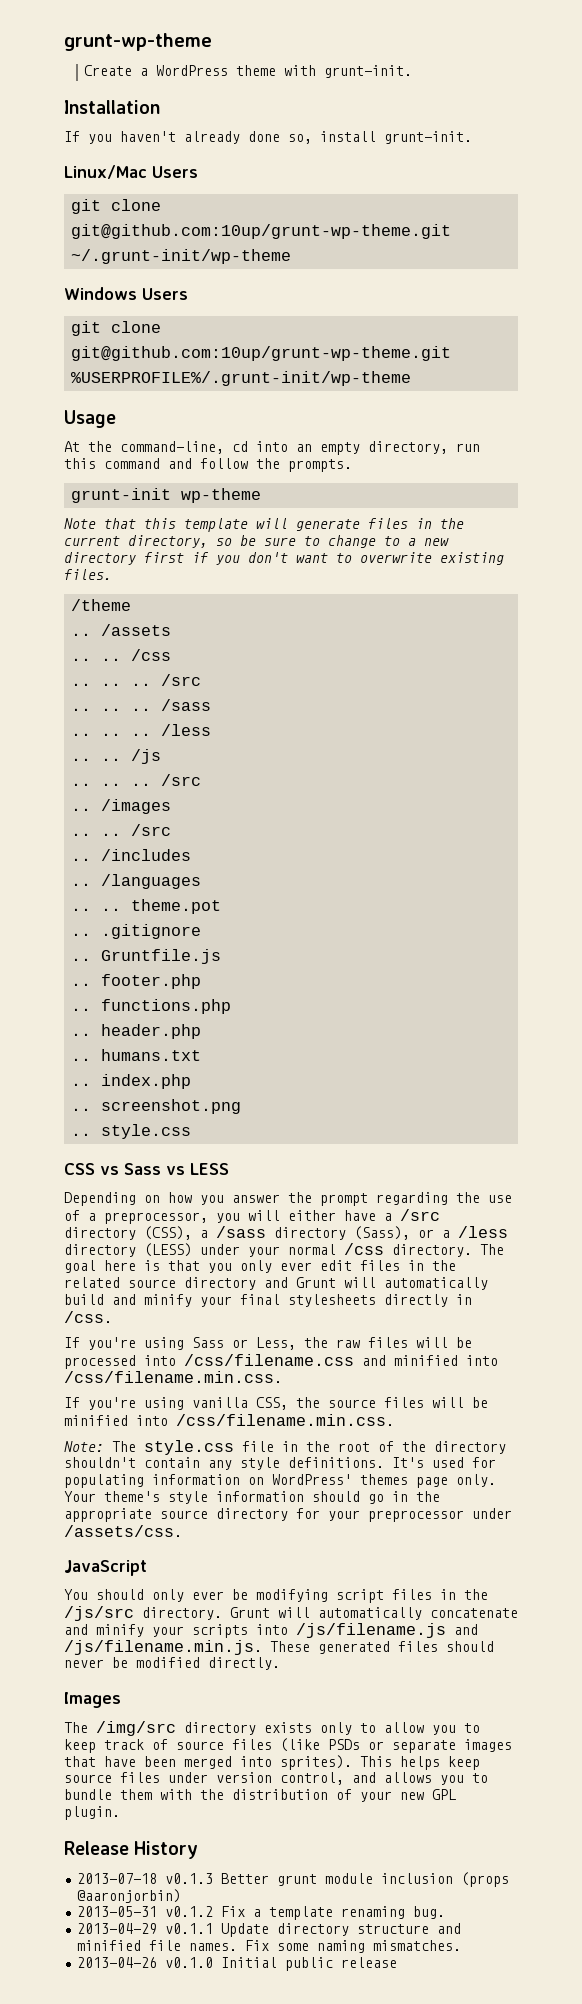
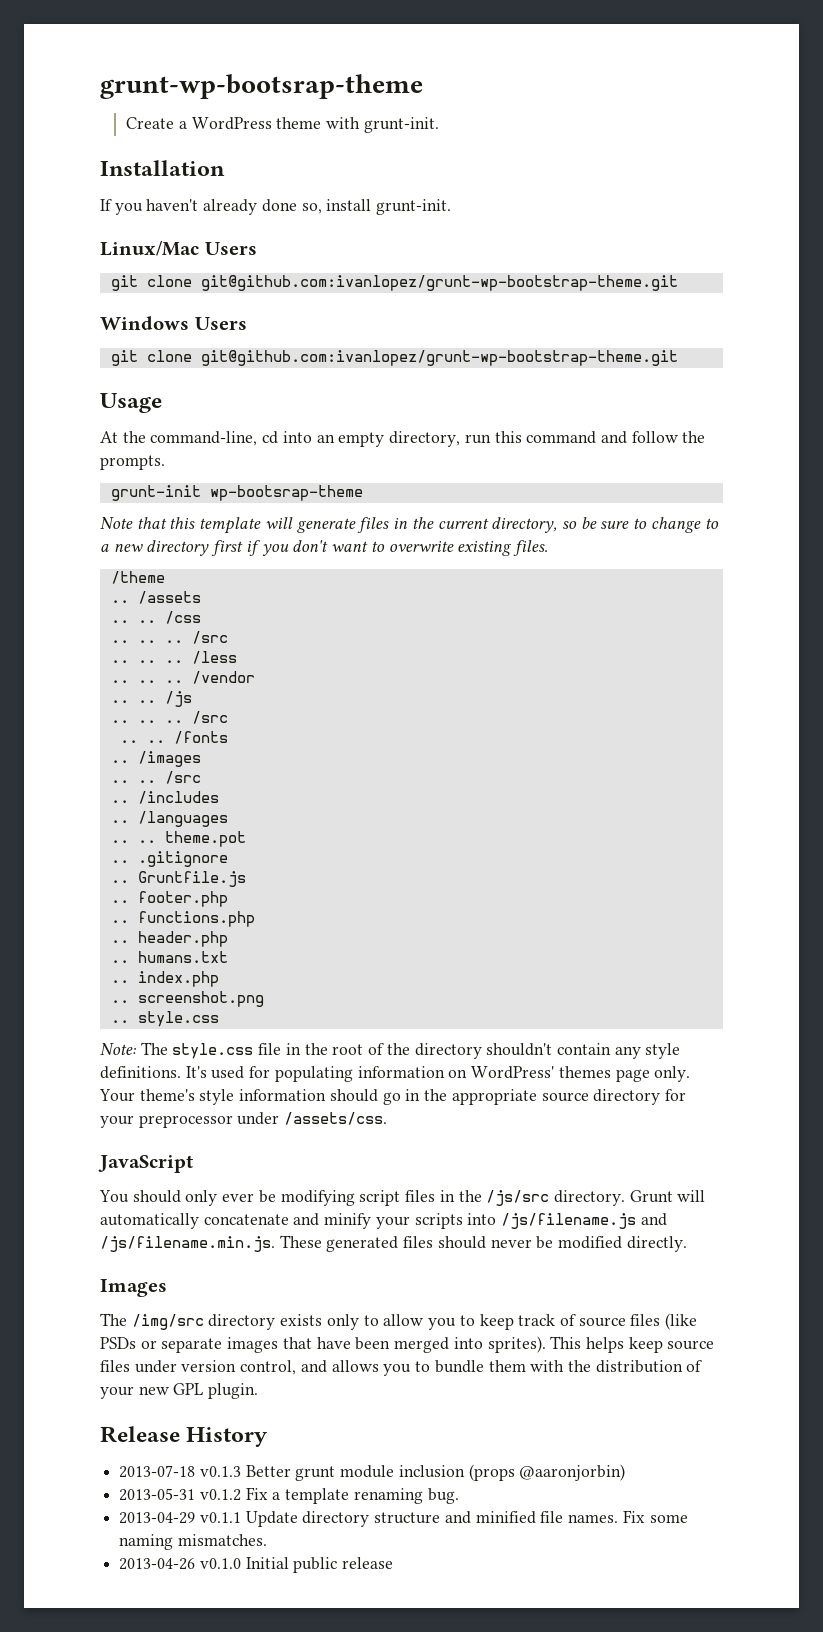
- grunt-wp-theme
+ grunt-wp-bootsrap-theme
  Linux/Mac Users
- git clone git@github.com:10up/grunt-wp-theme.git ~/.grunt-init/wp-theme
+ git clone git@github.com:ivanlopez/grunt-wp-bootstrap-theme.git
  Windows Users
- git clone git@github.com:10up/grunt-wp-theme.git %USERPROFILE%/.grunt-init/wp-theme
+ git clone git@github.com:ivanlopez/grunt-wp-bootstrap-theme.git
- grunt-init wp-theme
+ grunt-init wp-bootsrap-theme
- .. .. .. /sass
  .. .. .. /less
+ .. .. .. /vendor
+ .. .. /fonts
- CSS vs Sass vs LESS
- Depending on how you answer the prompt regarding the use of a preprocessor, you will either have a /src directory (CSS), a /sass directory (Sass), or a /less directory (LESS) under your normal /css directory. The goal here is that you only ever edit files in the related source directory and Grunt will automatically build and minify your final stylesheets directly in /css.
- If you're using Sass or Less, the raw files will be processed into /css/filename.css and minified into /css/filename.min.css.
- If you're using vanilla CSS, the source files will be minified into /css/filename.min.css.

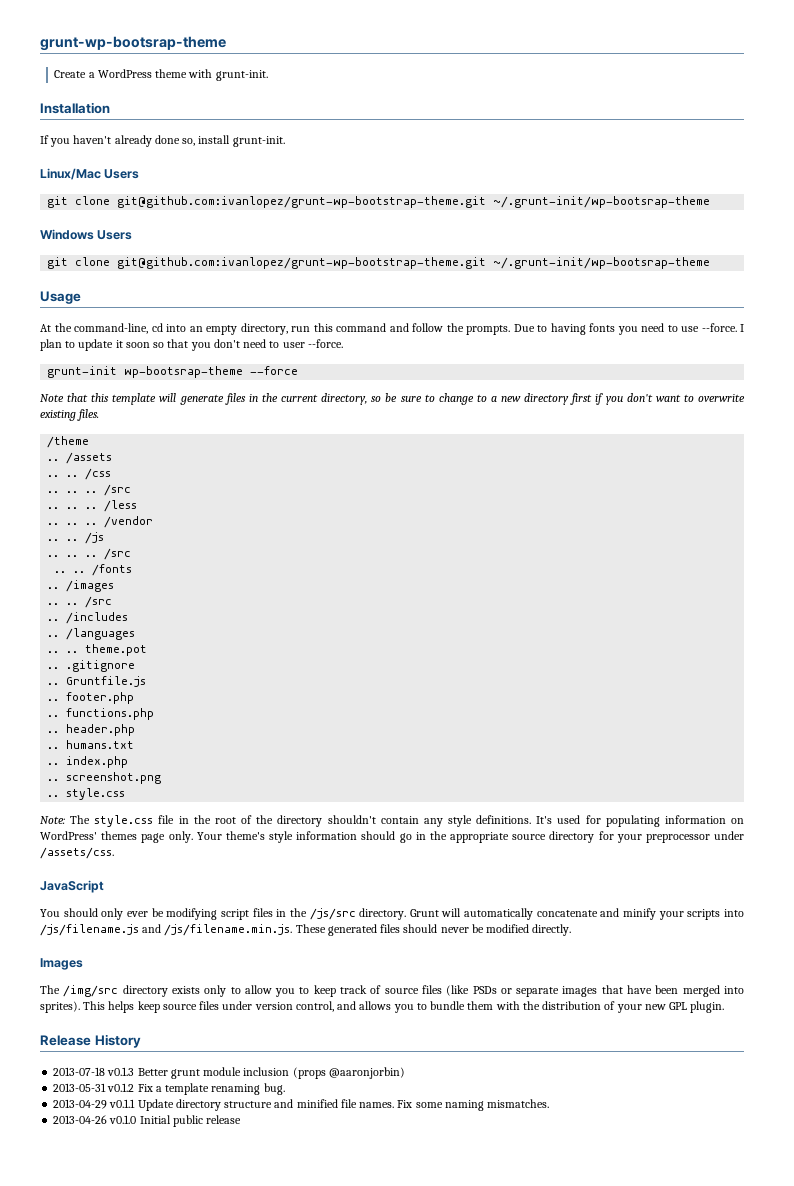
  Linux/Mac Users
- git clone git@github.com:ivanlopez/grunt-wp-bootstrap-theme.git
+ git clone git@github.com:ivanlopez/grunt-wp-bootstrap-theme.git ~/.grunt-init/wp-bootsrap-theme
  Windows Users
- git clone git@github.com:ivanlopez/grunt-wp-bootstrap-theme.git
+ git clone git@github.com:ivanlopez/grunt-wp-bootstrap-theme.git ~/.grunt-init/wp-bootsrap-theme
+ Due to having fonts you need to use --force. I plan to update it soon so that you don't need to user --force.
- grunt-init wp-bootsrap-theme
+ grunt-init wp-bootsrap-theme --force

